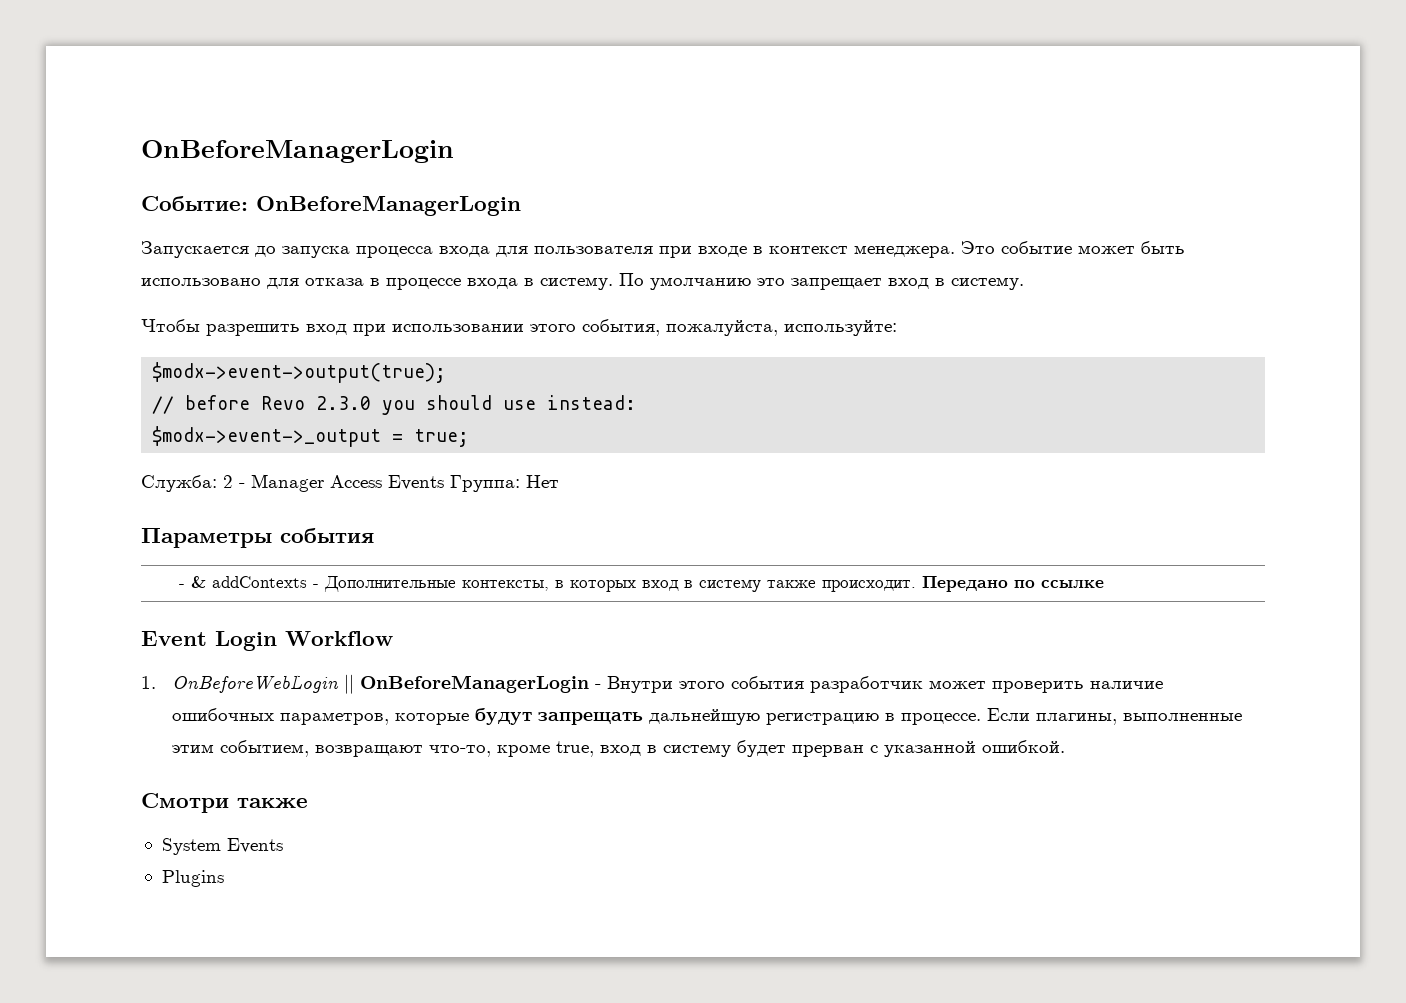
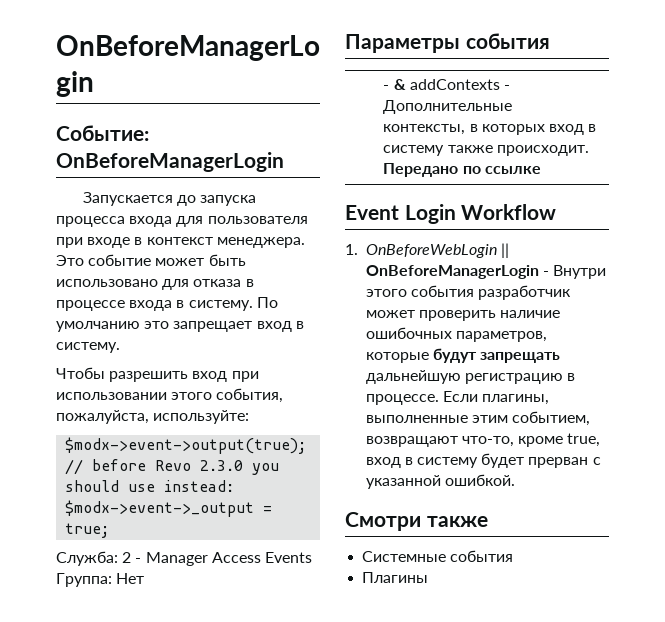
- System Events
- Plugins
+ Системные события
+ Плагины

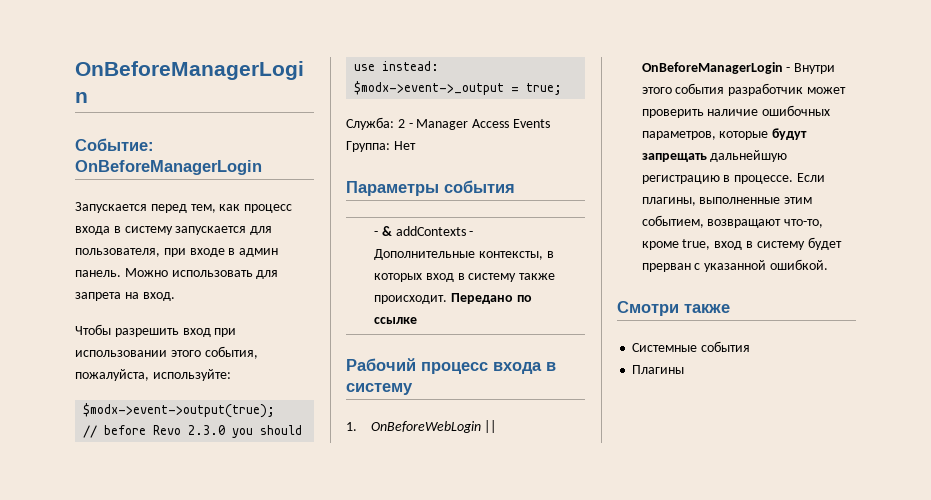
- Запускается до запуска процесса входа для пользователя при входе в контекст менеджера. Это событие может быть использовано для отказа в процессе входа в систему. По умолчанию это запрещает вход в систему.
+ Запускается перед тем, как процесс входа в систему запускается для пользователя, при входе в админ панель. Можно использовать для запрета на вход.
- Event Login Workflow
+ Рабочий процесс входа в систему

